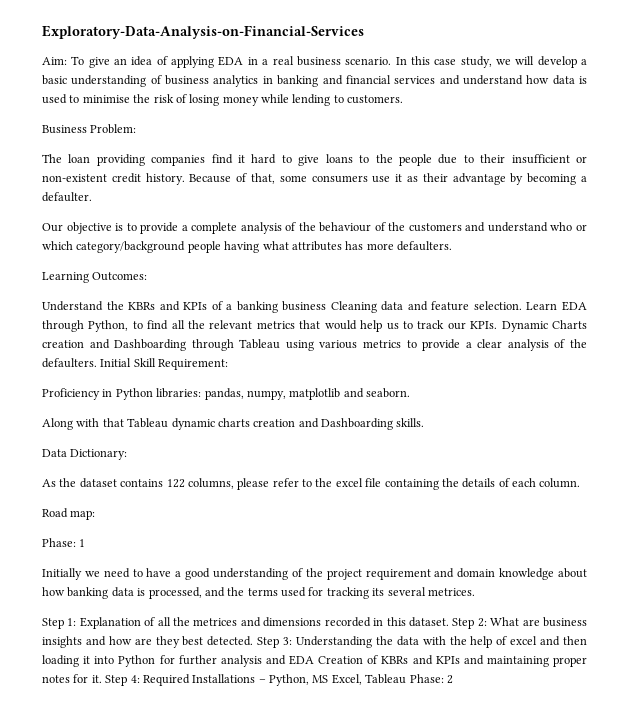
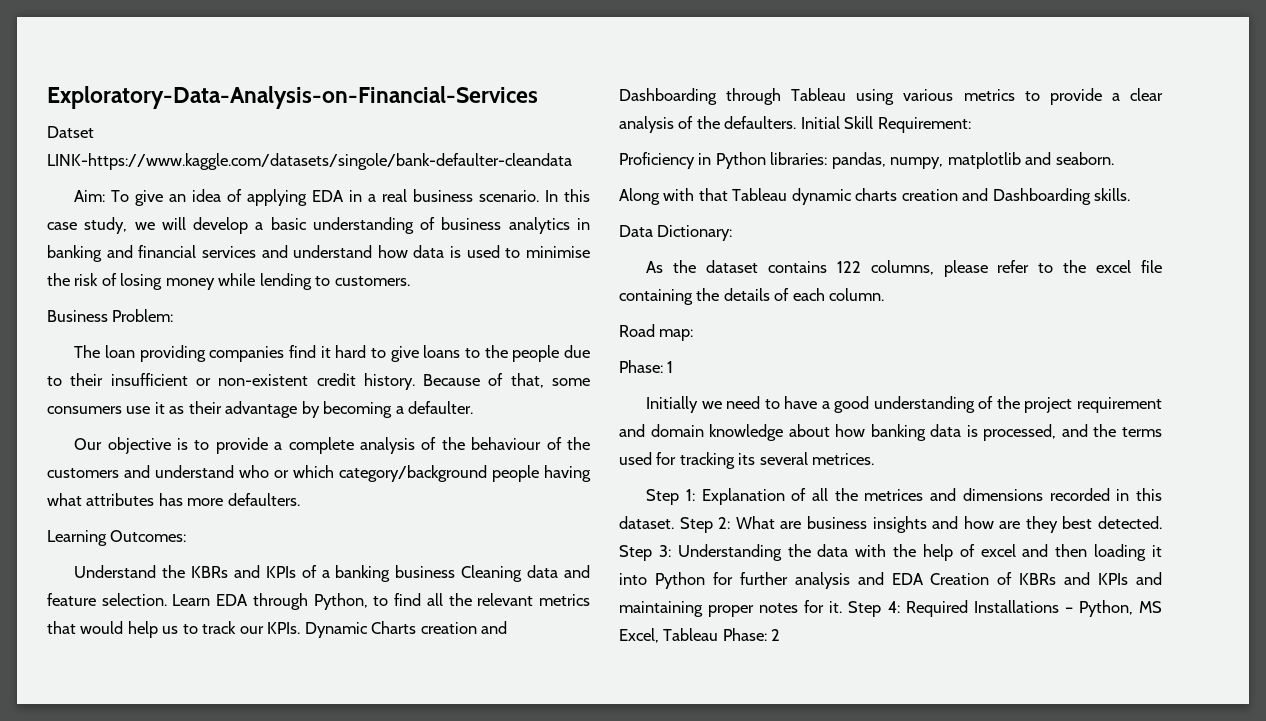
+ Datset LINK-https://www.kaggle.com/datasets/singole/bank-defaulter-cleandata

